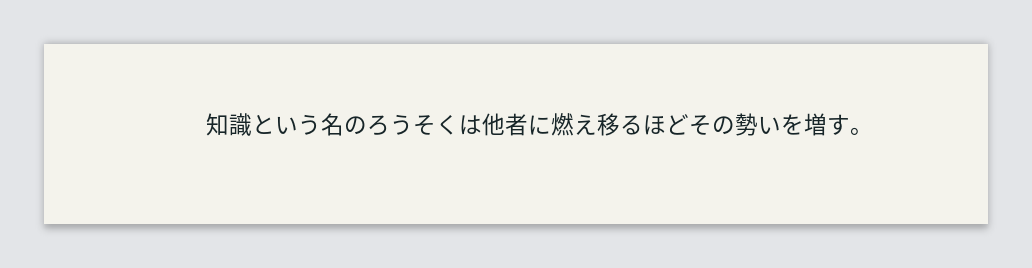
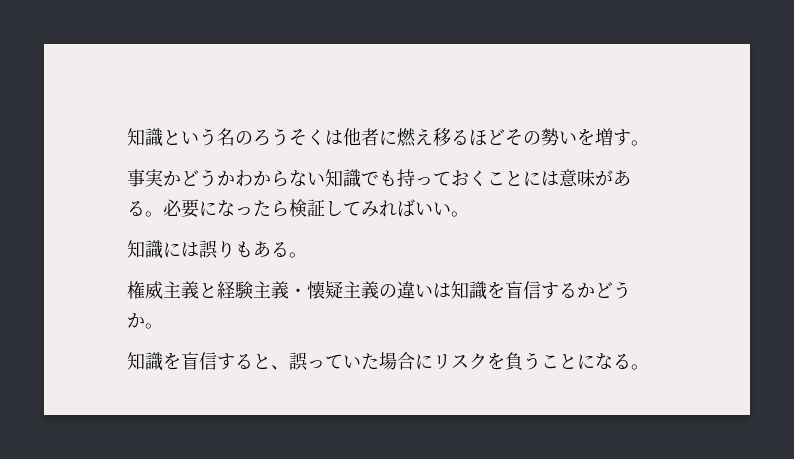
+ 事実かどうかわからない知識でも持っておくことには意味がある。必要になったら検証してみればいい。
+ 知識には誤りもある。
+ 権威主義と経験主義・懐疑主義の違いは知識を盲信するかどうか。
+ 知識を盲信すると、誤っていた場合にリスクを負うことになる。

